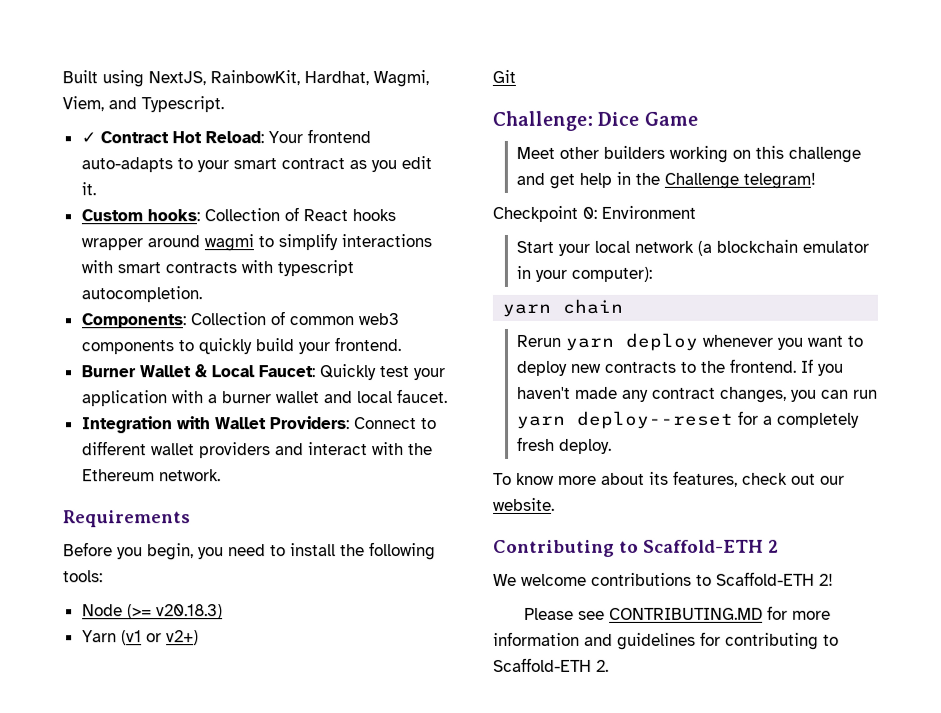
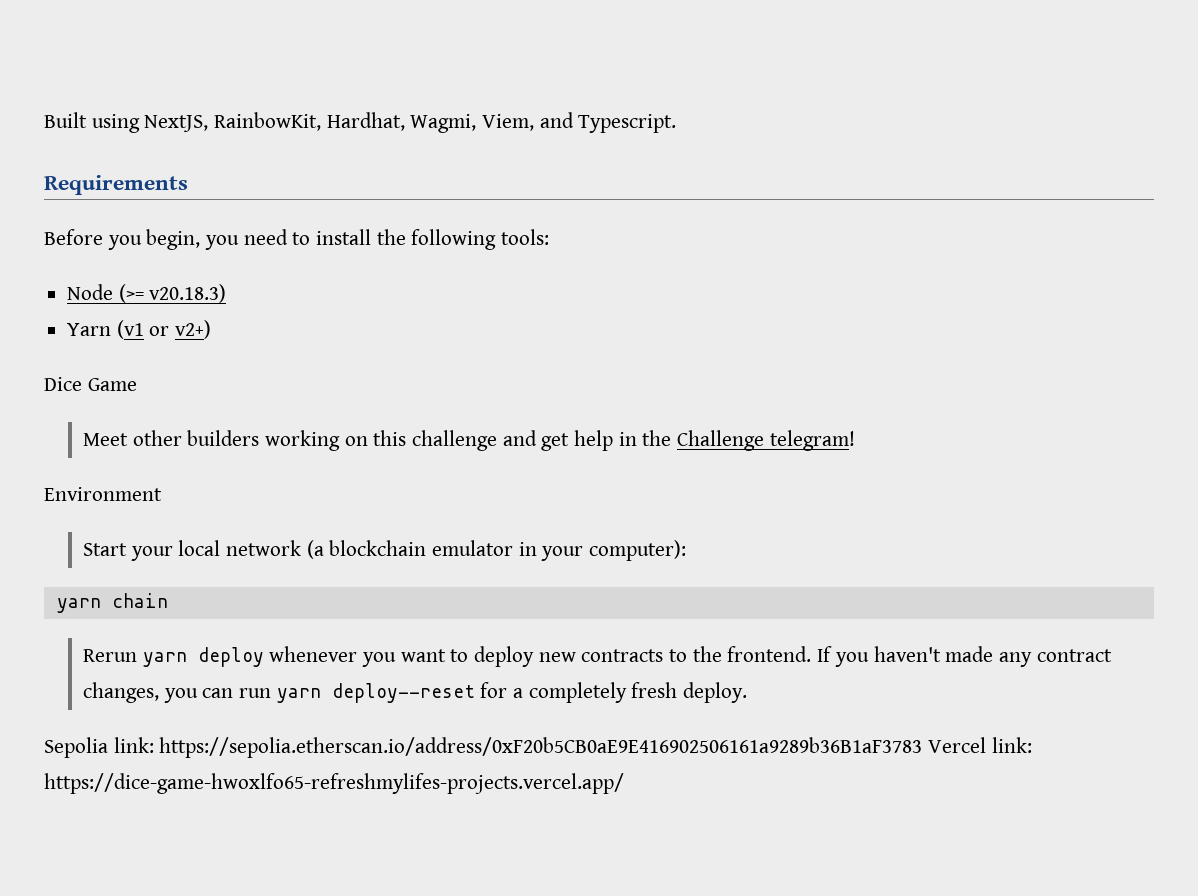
- ✓ Contract Hot Reload: Your frontend auto-adapts to your smart contract as you edit it.
- Custom hooks: Collection of React hooks wrapper around wagmi to simplify interactions with smart contracts with typescript autocompletion.
- Components: Collection of common web3 components to quickly build your frontend.
- Burner Wallet & Local Faucet: Quickly test your application with a burner wallet and local faucet.
- Integration with Wallet Providers: Connect to different wallet providers and interact with the Ethereum network.
- Git
- Challenge: Dice Game
+ Dice Game
- Checkpoint 0: Environment
+ Environment
- To know more about its features, check out our website.
- Contributing to Scaffold-ETH 2
- We welcome contributions to Scaffold-ETH 2!
- Please see CONTRIBUTING.MD for more information and guidelines for contributing to Scaffold-ETH 2.
+ Sepolia link: https://sepolia.etherscan.io/address/0xF20b5CB0aE9E416902506161a9289b36B1aF3783 Vercel link: https://dice-game-hwoxlfo65-refreshmylifes-projects.vercel.app/

